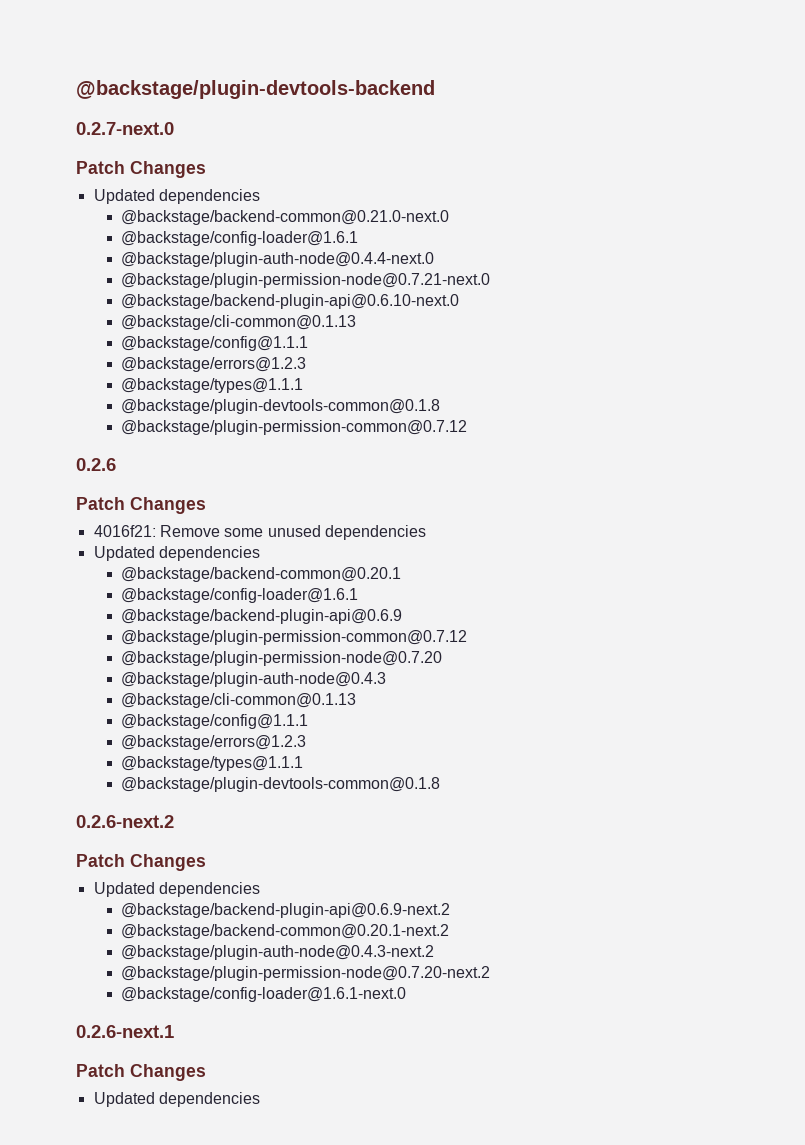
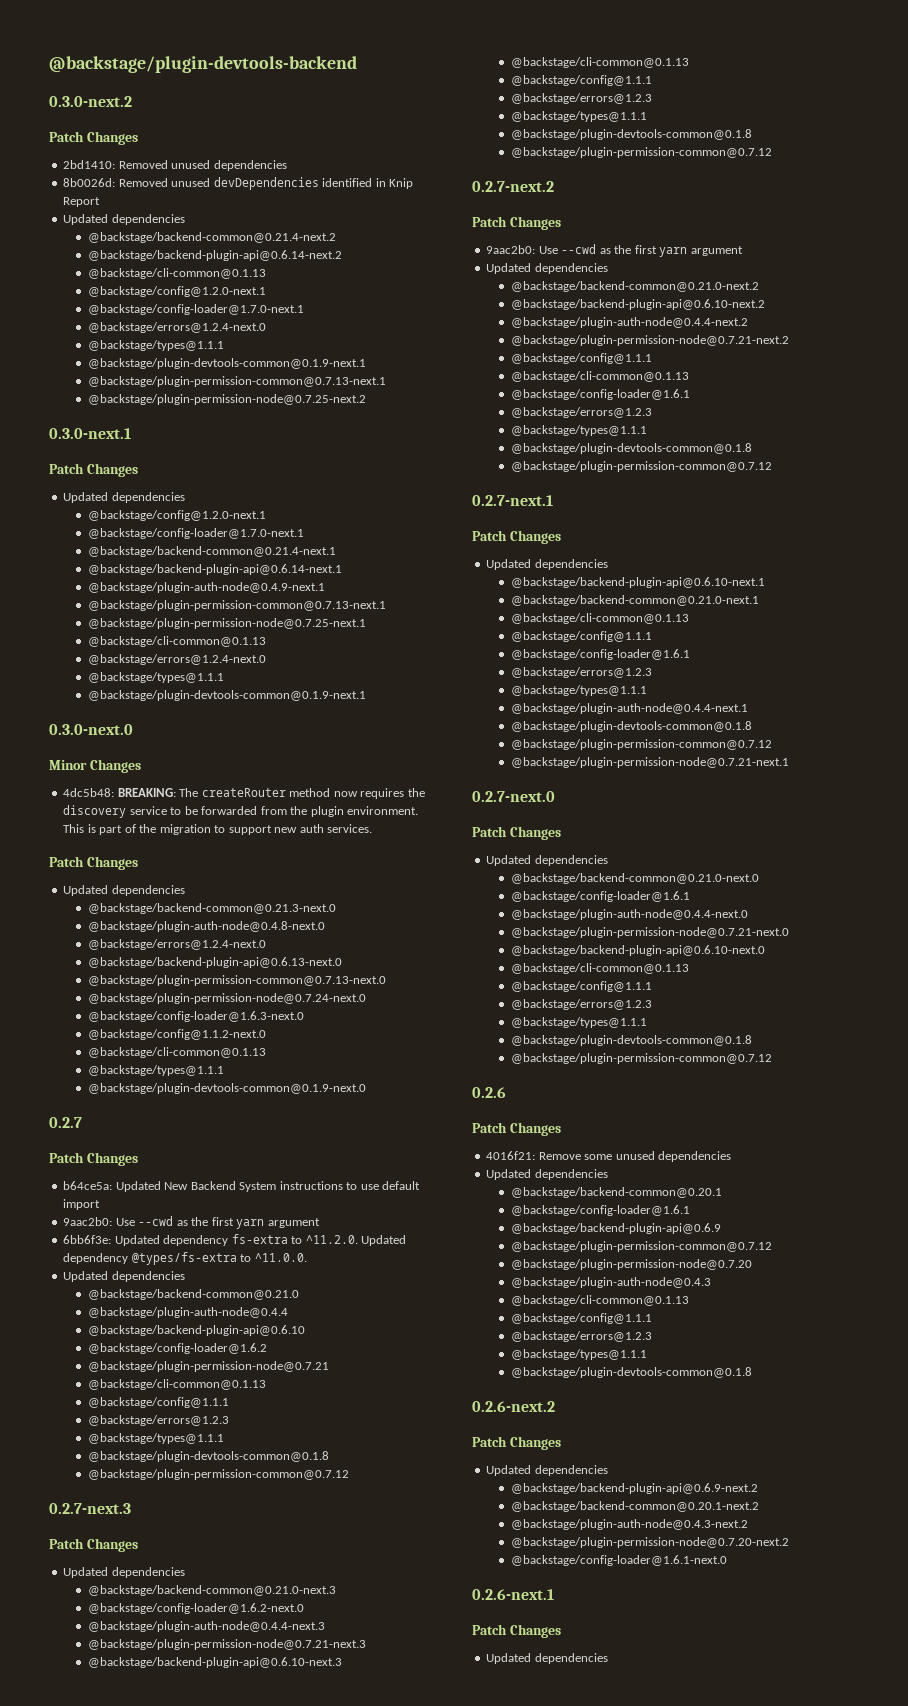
+ 0.3.0-next.2
+ Patch Changes
+ 2bd1410: Removed unused dependencies
+ 8b0026d: Removed unused devDependencies identified in Knip Report
+ Updated dependencies
+ @backstage/backend-common@0.21.4-next.2
+ @backstage/backend-plugin-api@0.6.14-next.2
+ @backstage/cli-common@0.1.13
+ @backstage/config@1.2.0-next.1
+ @backstage/config-loader@1.7.0-next.1
+ @backstage/errors@1.2.4-next.0
+ @backstage/types@1.1.1
+ @backstage/plugin-devtools-common@0.1.9-next.1
+ @backstage/plugin-permission-common@0.7.13-next.1
+ @backstage/plugin-permission-node@0.7.25-next.2
+ 0.3.0-next.1
+ Patch Changes
+ Updated dependencies
+ @backstage/config@1.2.0-next.1
+ @backstage/config-loader@1.7.0-next.1
+ @backstage/backend-common@0.21.4-next.1
+ @backstage/backend-plugin-api@0.6.14-next.1
+ @backstage/plugin-auth-node@0.4.9-next.1
+ @backstage/plugin-permission-common@0.7.13-next.1
+ @backstage/plugin-permission-node@0.7.25-next.1
+ @backstage/cli-common@0.1.13
+ @backstage/errors@1.2.4-next.0
+ @backstage/types@1.1.1
+ @backstage/plugin-devtools-common@0.1.9-next.1
+ 0.3.0-next.0
+ Minor Changes
+ 4dc5b48: BREAKING: The createRouter method now requires the discovery service to be forwarded from the plugin environment. This is part of the migration to support new auth services.
+ Patch Changes
+ Updated dependencies
+ @backstage/backend-common@0.21.3-next.0
+ @backstage/plugin-auth-node@0.4.8-next.0
+ @backstage/errors@1.2.4-next.0
+ @backstage/backend-plugin-api@0.6.13-next.0
+ @backstage/plugin-permission-common@0.7.13-next.0
+ @backstage/plugin-permission-node@0.7.24-next.0
+ @backstage/config-loader@1.6.3-next.0
+ @backstage/config@1.1.2-next.0
+ @backstage/cli-common@0.1.13
+ @backstage/types@1.1.1
+ @backstage/plugin-devtools-common@0.1.9-next.0
+ 0.2.7
+ Patch Changes
+ b64ce5a: Updated New Backend System instructions to use default import
+ 9aac2b0: Use --cwd as the first yarn argument
+ 6bb6f3e: Updated dependency fs-extra to ^11.2.0. Updated dependency @types/fs-extra to ^11.0.0.
+ Updated dependencies
+ @backstage/backend-common@0.21.0
+ @backstage/plugin-auth-node@0.4.4
+ @backstage/backend-plugin-api@0.6.10
+ @backstage/config-loader@1.6.2
+ @backstage/plugin-permission-node@0.7.21
+ @backstage/cli-common@0.1.13
+ @backstage/config@1.1.1
+ @backstage/errors@1.2.3
+ @backstage/types@1.1.1
+ @backstage/plugin-devtools-common@0.1.8
+ @backstage/plugin-permission-common@0.7.12
+ 0.2.7-next.3
+ Patch Changes
+ Updated dependencies
+ @backstage/backend-common@0.21.0-next.3
+ @backstage/config-loader@1.6.2-next.0
+ @backstage/plugin-auth-node@0.4.4-next.3
+ @backstage/plugin-permission-node@0.7.21-next.3
+ @backstage/backend-plugin-api@0.6.10-next.3
+ @backstage/cli-common@0.1.13
+ @backstage/config@1.1.1
+ @backstage/errors@1.2.3
+ @backstage/types@1.1.1
+ @backstage/plugin-devtools-common@0.1.8
+ @backstage/plugin-permission-common@0.7.12
+ 0.2.7-next.2
+ Patch Changes
+ 9aac2b0: Use --cwd as the first yarn argument
+ Updated dependencies
+ @backstage/backend-common@0.21.0-next.2
+ @backstage/backend-plugin-api@0.6.10-next.2
+ @backstage/plugin-auth-node@0.4.4-next.2
+ @backstage/plugin-permission-node@0.7.21-next.2
+ @backstage/config@1.1.1
+ @backstage/cli-common@0.1.13
+ @backstage/config-loader@1.6.1
+ @backstage/errors@1.2.3
+ @backstage/types@1.1.1
+ @backstage/plugin-devtools-common@0.1.8
+ @backstage/plugin-permission-common@0.7.12
+ 0.2.7-next.1
+ Patch Changes
+ Updated dependencies
+ @backstage/backend-plugin-api@0.6.10-next.1
+ @backstage/backend-common@0.21.0-next.1
+ @backstage/cli-common@0.1.13
+ @backstage/config@1.1.1
+ @backstage/config-loader@1.6.1
+ @backstage/errors@1.2.3
+ @backstage/types@1.1.1
+ @backstage/plugin-auth-node@0.4.4-next.1
+ @backstage/plugin-devtools-common@0.1.8
+ @backstage/plugin-permission-common@0.7.12
+ @backstage/plugin-permission-node@0.7.21-next.1

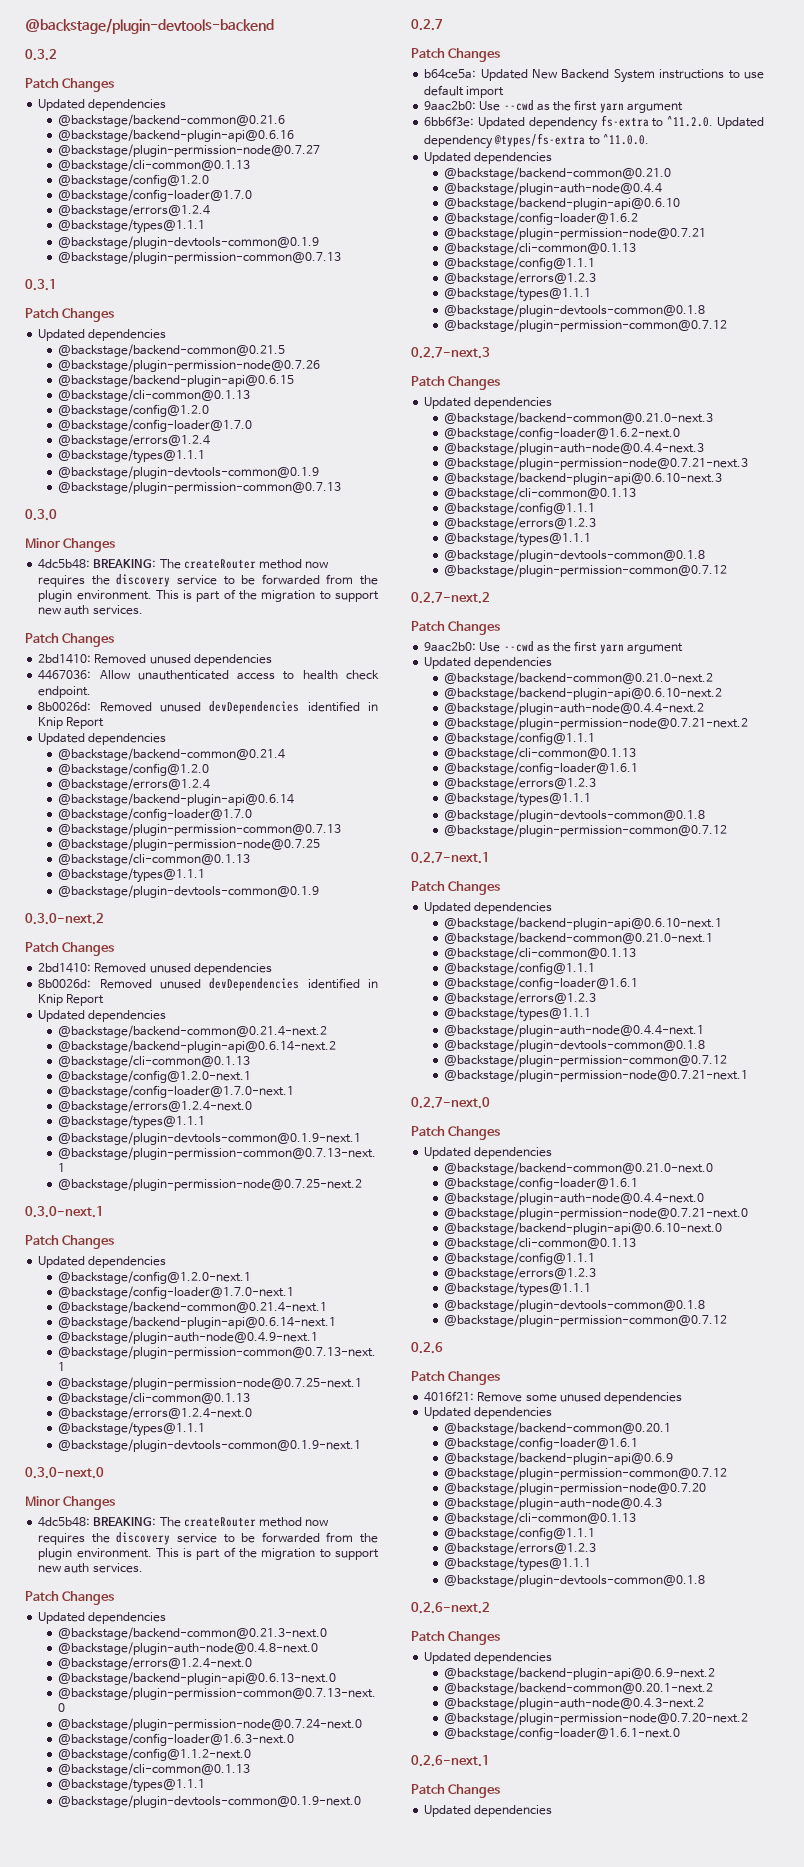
+ 0.3.2
+ Patch Changes
+ Updated dependencies
+ @backstage/backend-common@0.21.6
+ @backstage/backend-plugin-api@0.6.16
+ @backstage/plugin-permission-node@0.7.27
+ @backstage/cli-common@0.1.13
+ @backstage/config@1.2.0
+ @backstage/config-loader@1.7.0
+ @backstage/errors@1.2.4
+ @backstage/types@1.1.1
+ @backstage/plugin-devtools-common@0.1.9
+ @backstage/plugin-permission-common@0.7.13
+ 0.3.1
+ Patch Changes
+ Updated dependencies
+ @backstage/backend-common@0.21.5
+ @backstage/plugin-permission-node@0.7.26
+ @backstage/backend-plugin-api@0.6.15
+ @backstage/cli-common@0.1.13
+ @backstage/config@1.2.0
+ @backstage/config-loader@1.7.0
+ @backstage/errors@1.2.4
+ @backstage/types@1.1.1
+ @backstage/plugin-devtools-common@0.1.9
+ @backstage/plugin-permission-common@0.7.13
+ 0.3.0
+ Minor Changes
+ 4dc5b48: BREAKING: The createRouter method now requires the discovery service to be forwarded from the plugin environment. This is part of the migration to support new auth services.
+ Patch Changes
+ 2bd1410: Removed unused dependencies
+ 4467036: Allow unauthenticated access to health check endpoint.
+ 8b0026d: Removed unused devDependencies identified in Knip Report
+ Updated dependencies
+ @backstage/backend-common@0.21.4
+ @backstage/config@1.2.0
+ @backstage/errors@1.2.4
+ @backstage/backend-plugin-api@0.6.14
+ @backstage/config-loader@1.7.0
+ @backstage/plugin-permission-common@0.7.13
+ @backstage/plugin-permission-node@0.7.25
+ @backstage/cli-common@0.1.13
+ @backstage/types@1.1.1
+ @backstage/plugin-devtools-common@0.1.9

